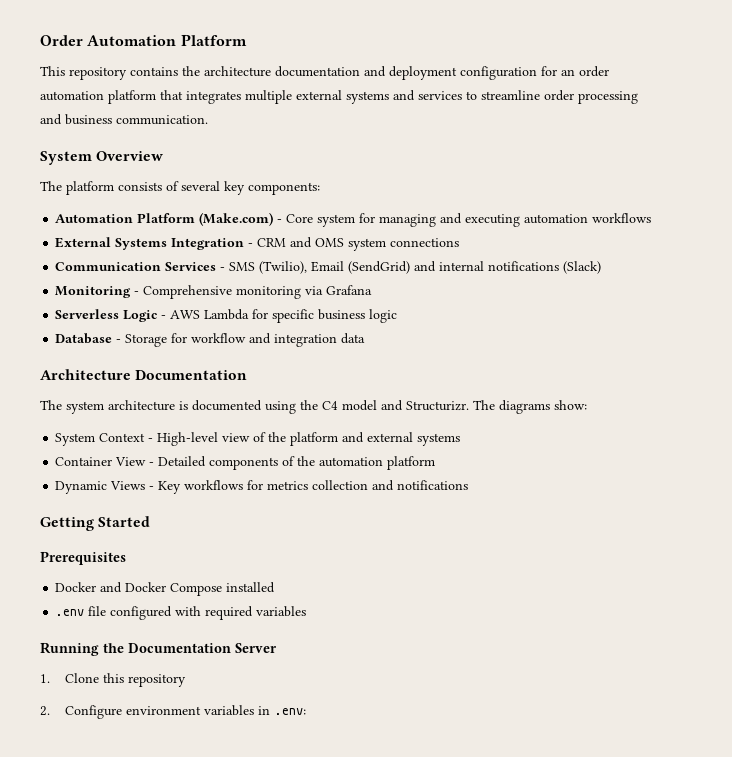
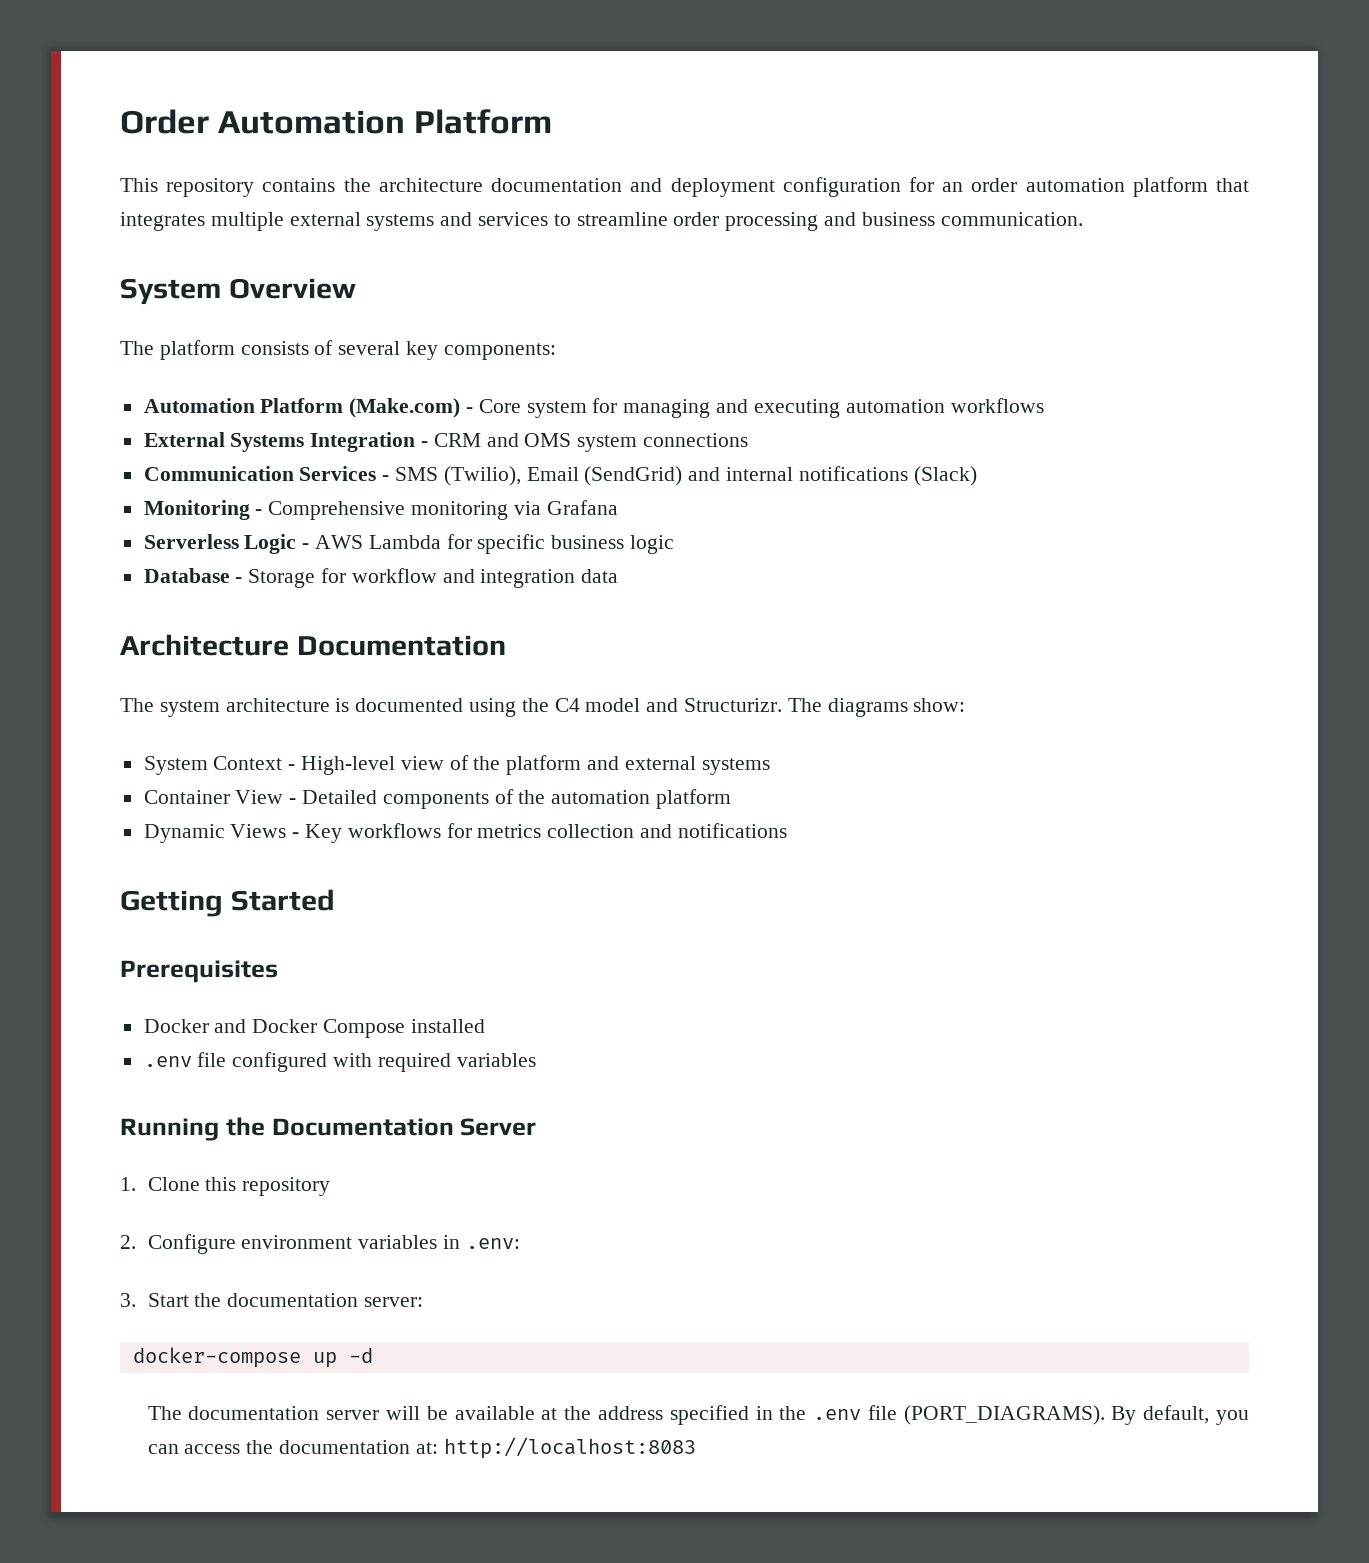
+ 3. Start the documentation server:
+ docker-compose up -d
+ The documentation server will be available at the address specified in the .env file (PORT_DIAGRAMS). By default, you can access the documentation at: http://localhost:8083

